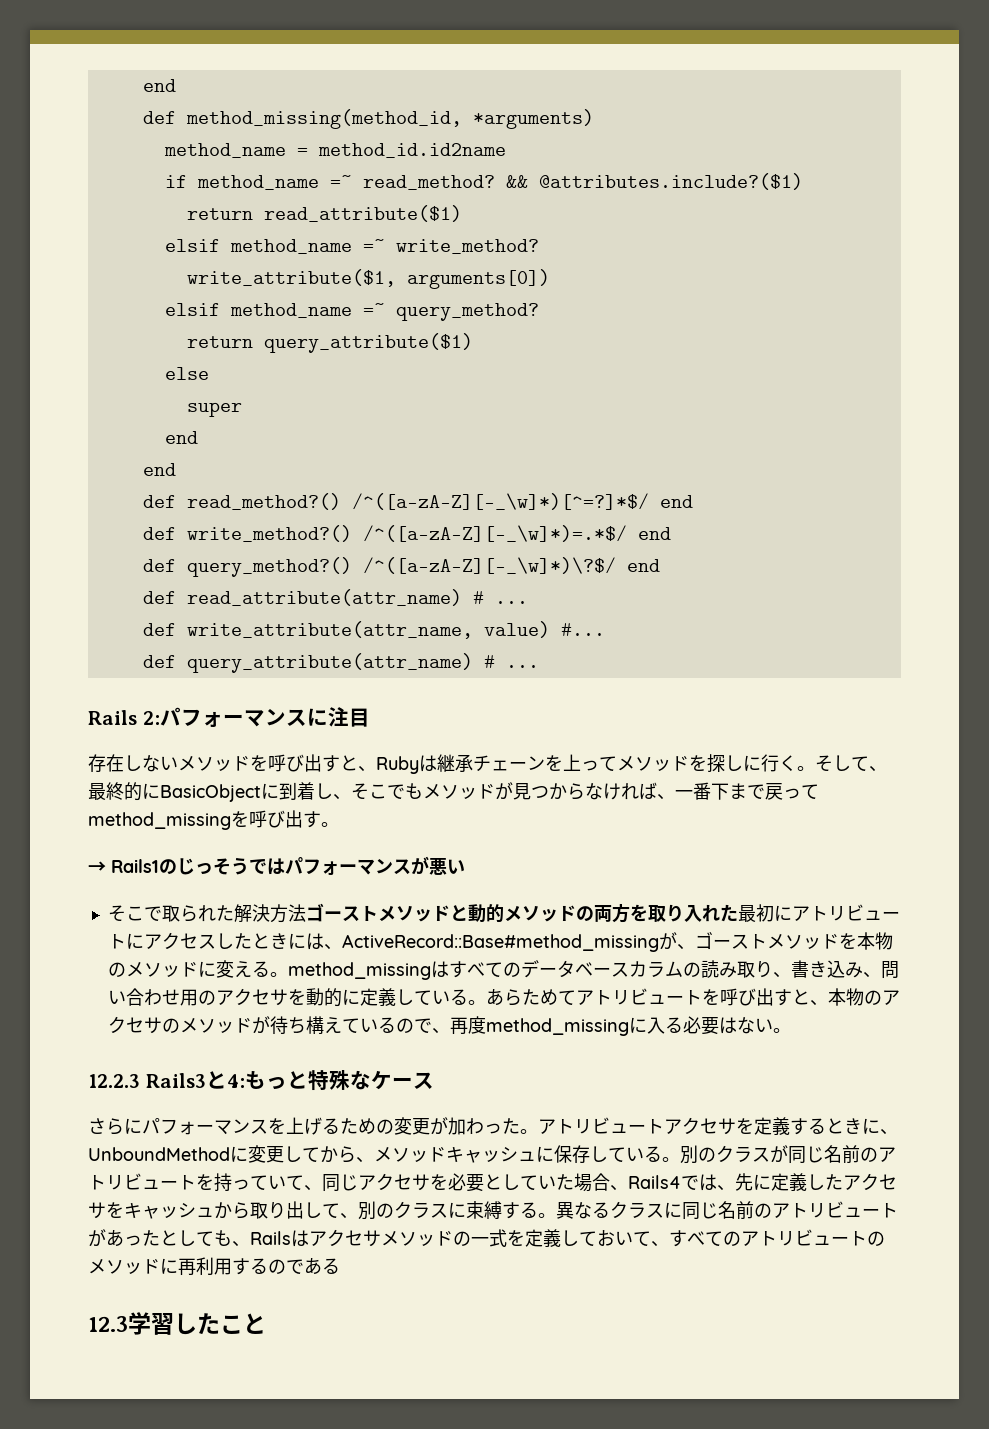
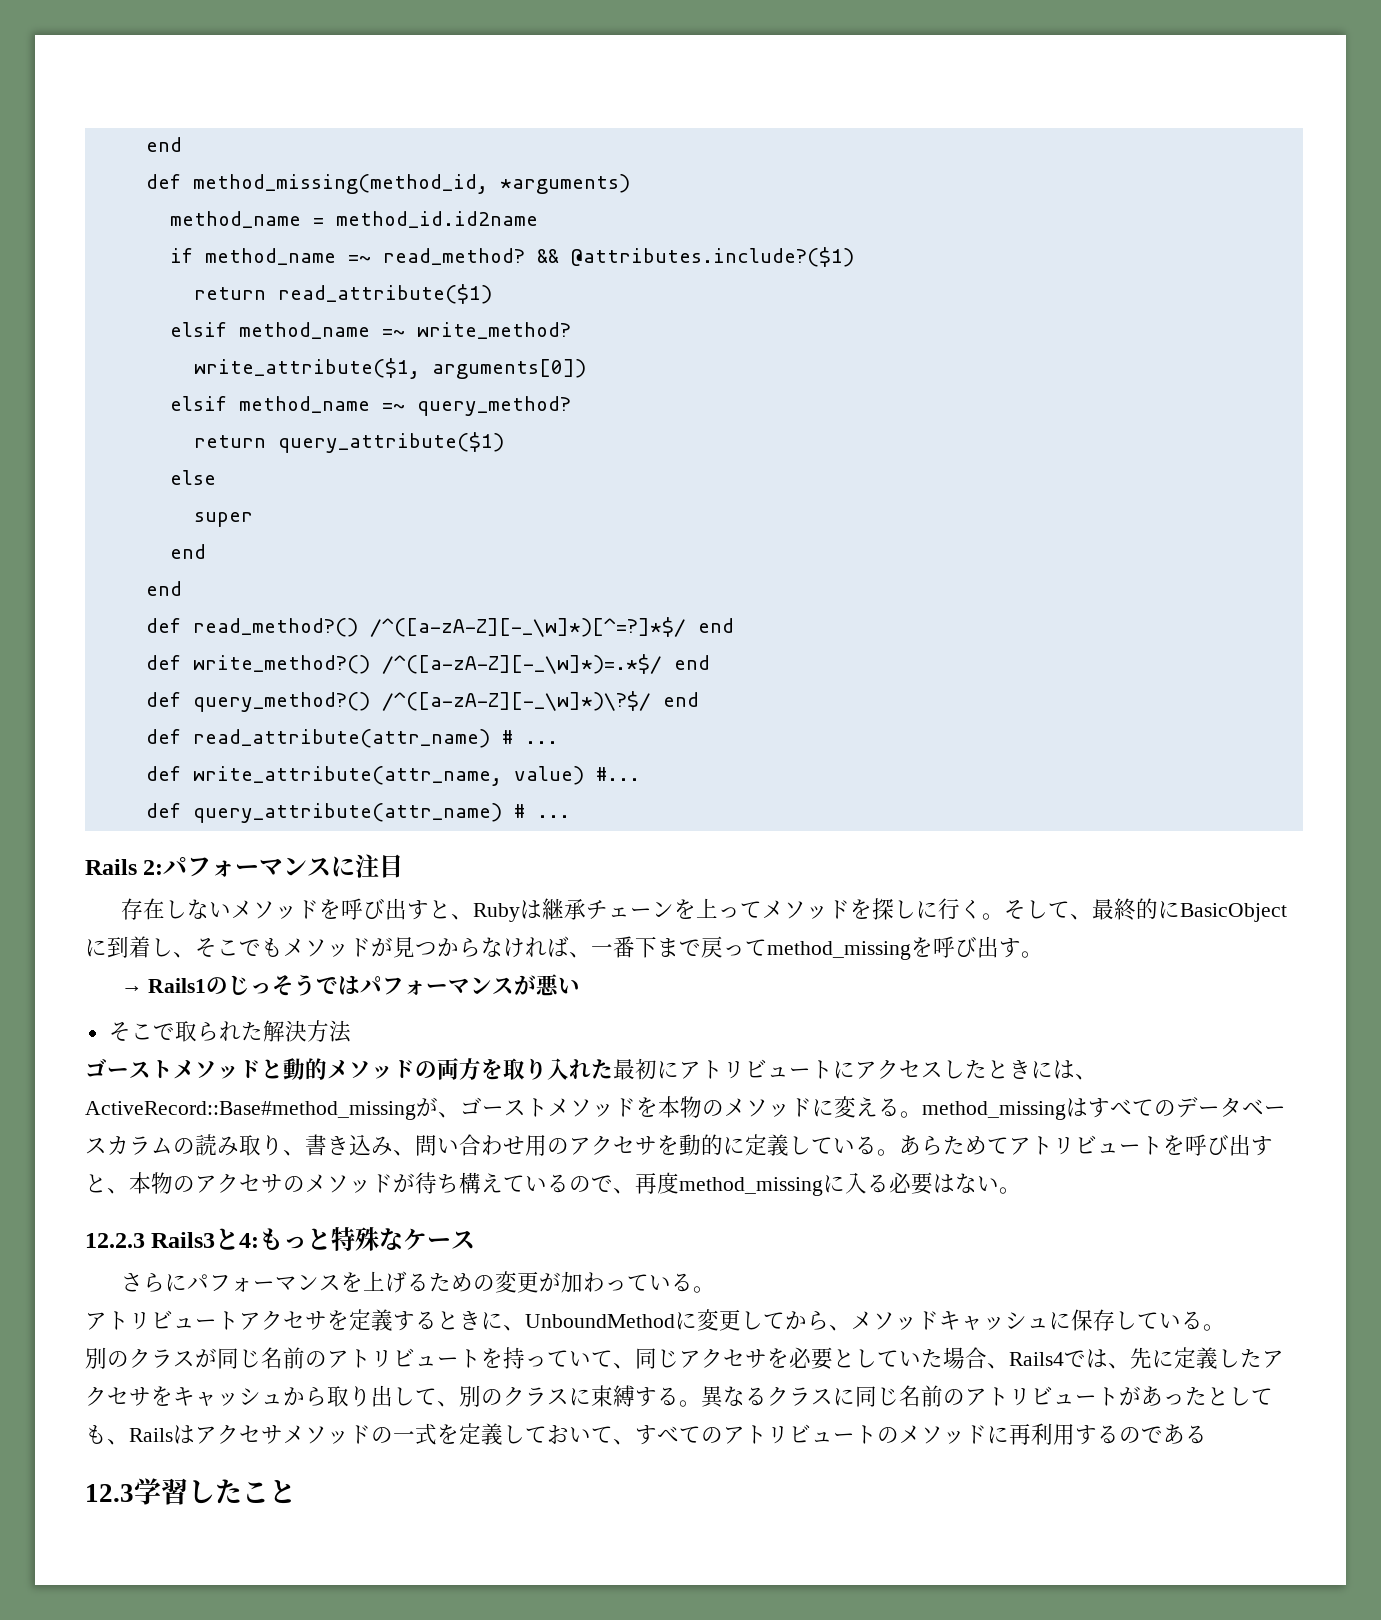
- そこで取られた解決方法ゴーストメソッドと動的メソッドの両方を取り入れた最初にアトリビュートにアクセスしたときには、ActiveRecord::Base#method_missingが、ゴーストメソッドを本物のメソッドに変える。method_missingはすべてのデータベースカラムの読み取り、書き込み、問い合わせ用のアクセサを動的に定義している。
+ そこで取られた解決方法
+ ゴーストメソッドと動的メソッドの両方を取り入れた最初にアトリビュートにアクセスしたときには、ActiveRecord::Base#method_missingが、ゴーストメソッドを本物のメソッドに変える。method_missingはすべてのデータベースカラムの読み取り、書き込み、問い合わせ用のアクセサを動的に定義している。
- さらにパフォーマンスを上げるための変更が加わった。アトリビュートアクセサを定義するときに、UnboundMethodに変更してから、メソッドキャッシュに保存している。別のクラスが同じ名前のアトリビュートを持っていて、同じアクセサを必要としていた場合、Rails4では、先に定義したアクセサをキャッシュから取り出して、別のクラスに束縛する。
+ さらにパフォーマンスを上げるための変更が加わっている。
+ アトリビュートアクセサを定義するときに、UnboundMethodに変更してから、メソッドキャッシュに保存している。
+ 別のクラスが同じ名前のアトリビュートを持っていて、同じアクセサを必要としていた場合、Rails4では、先に定義したアクセサをキャッシュから取り出して、別のクラスに束縛する。

